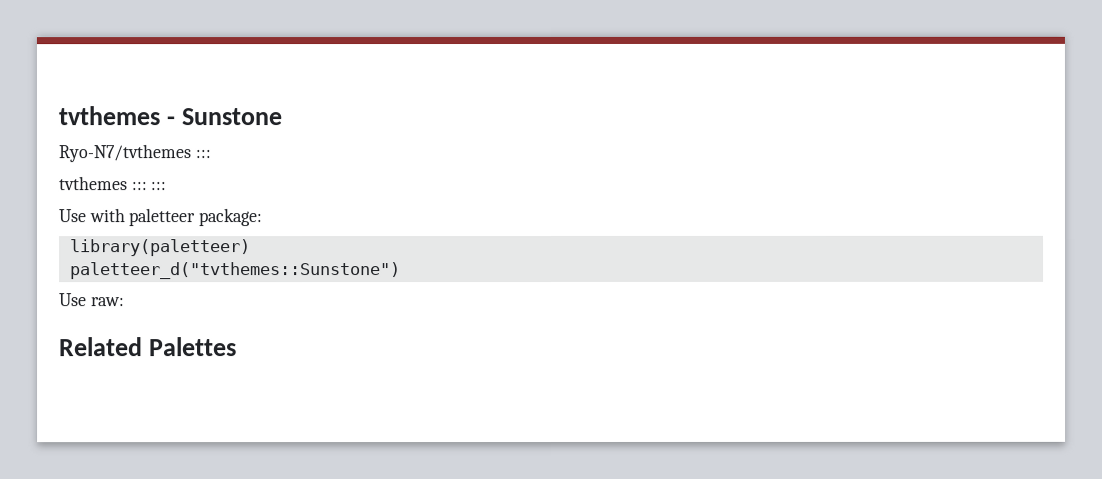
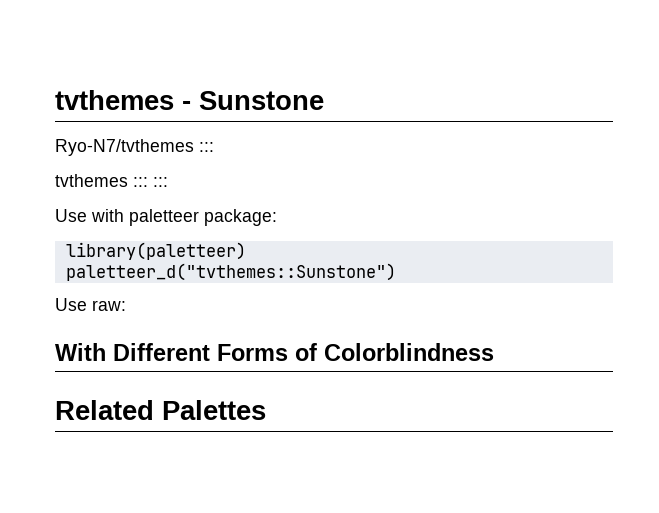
+ With Different Forms of Colorblindness

